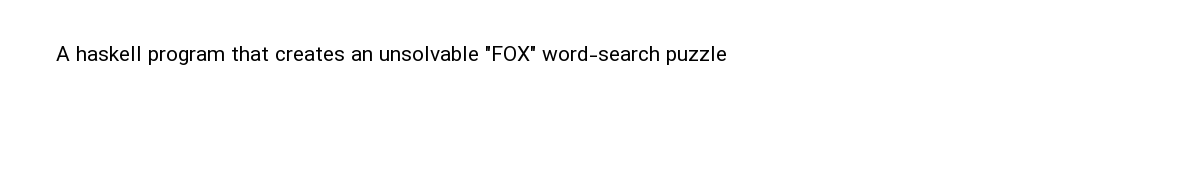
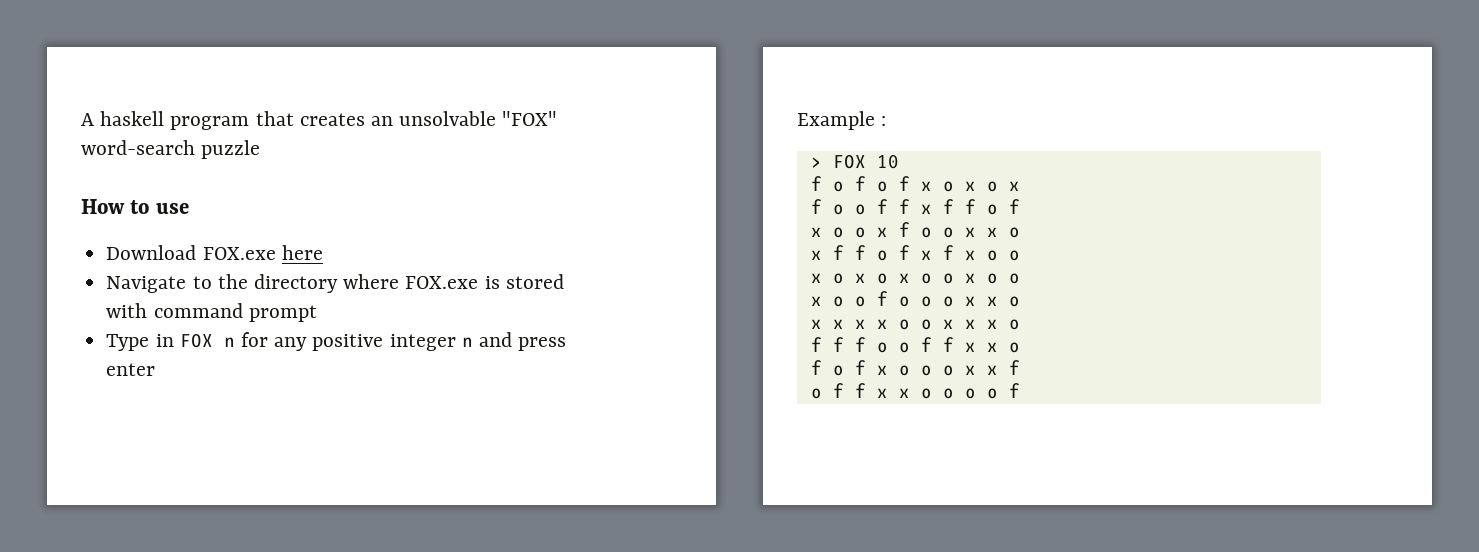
+ How to use
+ Download FOX.exe here
+ Navigate to the directory where FOX.exe is stored with command prompt
+ Type in FOX n for any positive integer n and press enter
+ Example :
+ > FOX 10
+ f o f o f x o x o x
+ f o o f f x f f o f
+ x o o x f o o x x o
+ x f f o f x f x o o
+ x o x o x o o x o o
+ x o o f o o o x x o
+ x x x x o o x x x o
+ f f f o o f f x x o
+ f o f x o o o x x f
+ o f f x x o o o o f

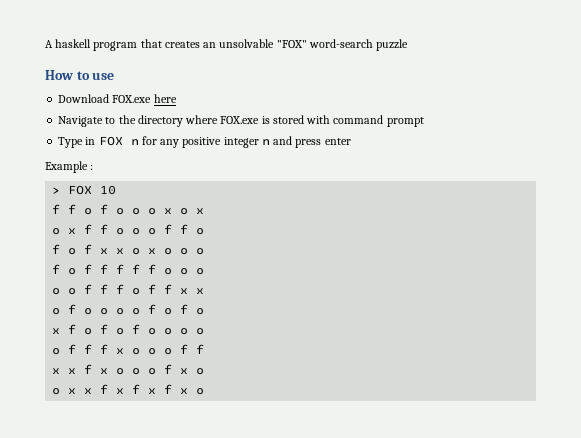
- f o f o f x o x o x
- f o o f f x f f o f
- x o o x f o o x x o
- x f f o f x f x o o
- x o x o x o o x o o
- x o o f o o o x x o
- x x x x o o x x x o
- f f f o o f f x x o
+ f f o f o o o x o x
+ o x f f o o o f f o
- f o f x o o o x x f
- o f f x x o o o o f
+ f o f x x o x o o o
+ f o f f f f f o o o
+ o o f f f o f f x x
+ o f o o o o f o f o
+ x f o f o f o o o o
+ o f f f x o o o f f
+ x x f x o o o f x o
+ o x x f x f x f x o

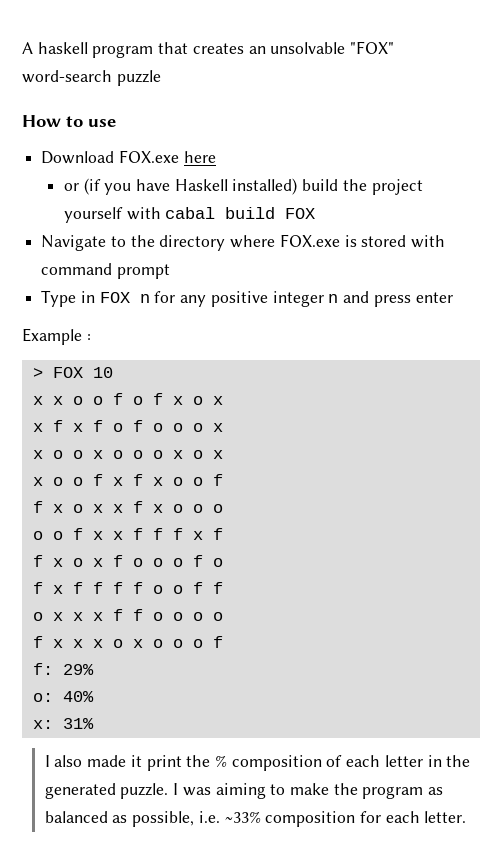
+ or (if you have Haskell installed) build the project yourself with cabal build FOX
- f f o f o o o x o x
- o x f f o o o f f o
- f o f x x o x o o o
- f o f f f f f o o o
- o o f f f o f f x x
- o f o o o o f o f o
- x f o f o f o o o o
- o f f f x o o o f f
- x x f x o o o f x o
- o x x f x f x f x o
+ x x o o f o f x o x
+ x f x f o f o o o x
+ x o o x o o o x o x
+ x o o f x f x o o f
+ f x o x x f x o o o
+ o o f x x f f f x f
+ f x o x f o o o f o
+ f x f f f f o o f f
+ o x x x f f o o o o
+ f x x x o x o o o f
+ f: 29%
+ o: 40%
+ x: 31%
+ I also made it print the % composition of each letter in the generated puzzle. I was aiming to make the program as balanced as possible, i.e. ~33% composition for each letter.

